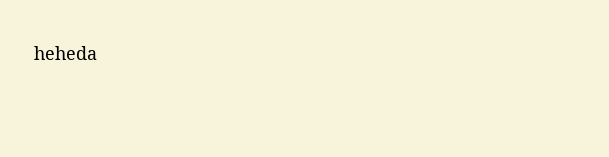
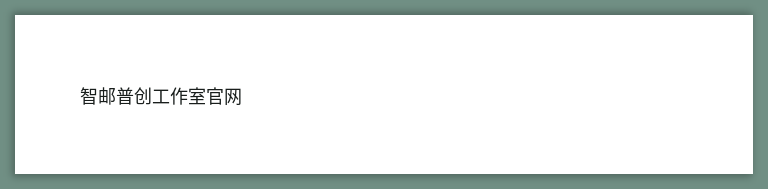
- heheda
+ 智邮普创工作室官网

